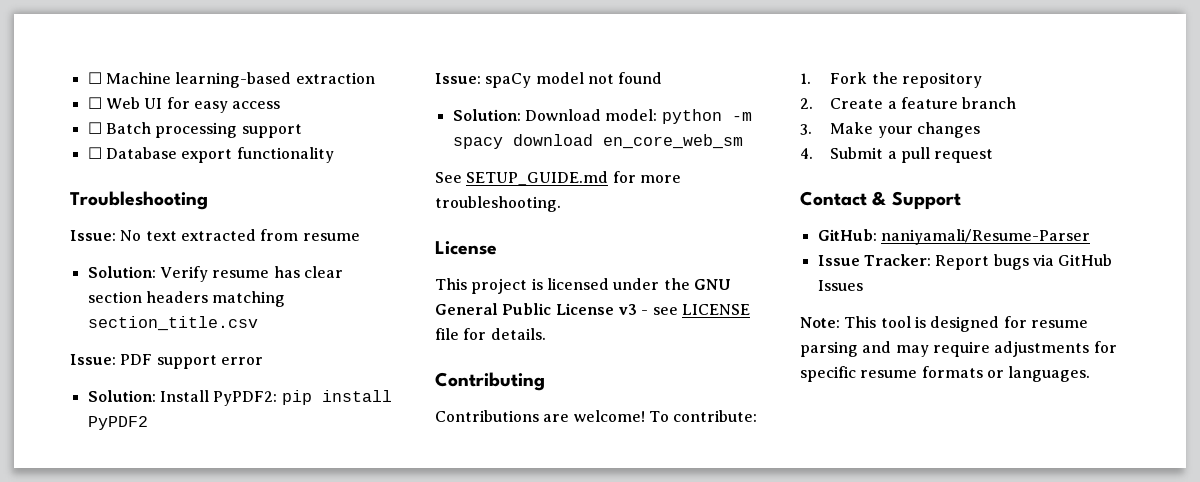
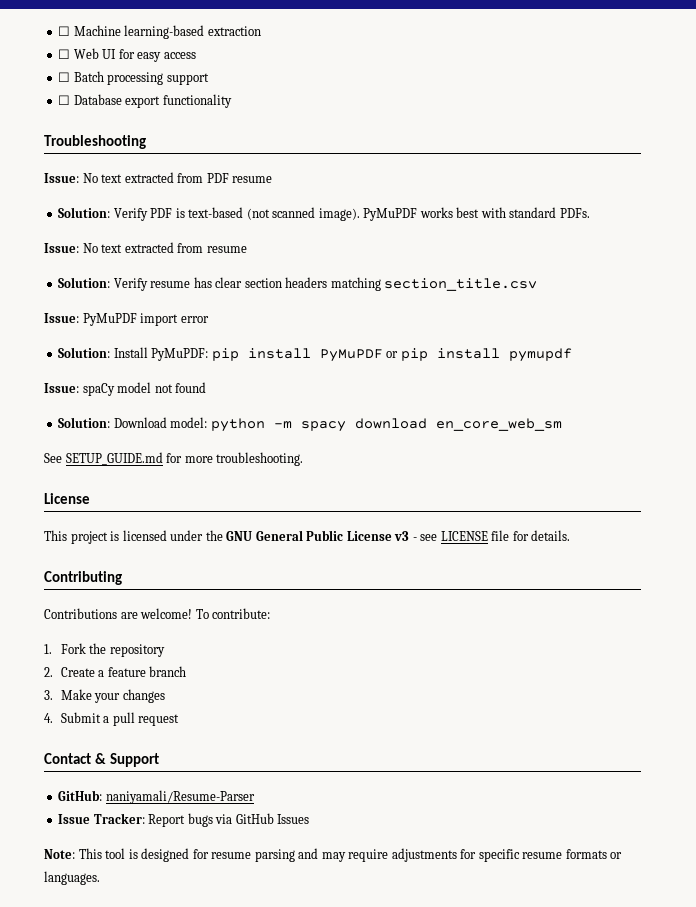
+ Issue: No text extracted from PDF resume
+ Solution: Verify PDF is text-based (not scanned image). PyMuPDF works best with standard PDFs.
- Issue: PDF support error
+ Issue: PyMuPDF import error
- Solution: Install PyPDF2: pip install PyPDF2
+ Solution: Install PyMuPDF: pip install PyMuPDF or pip install pymupdf

